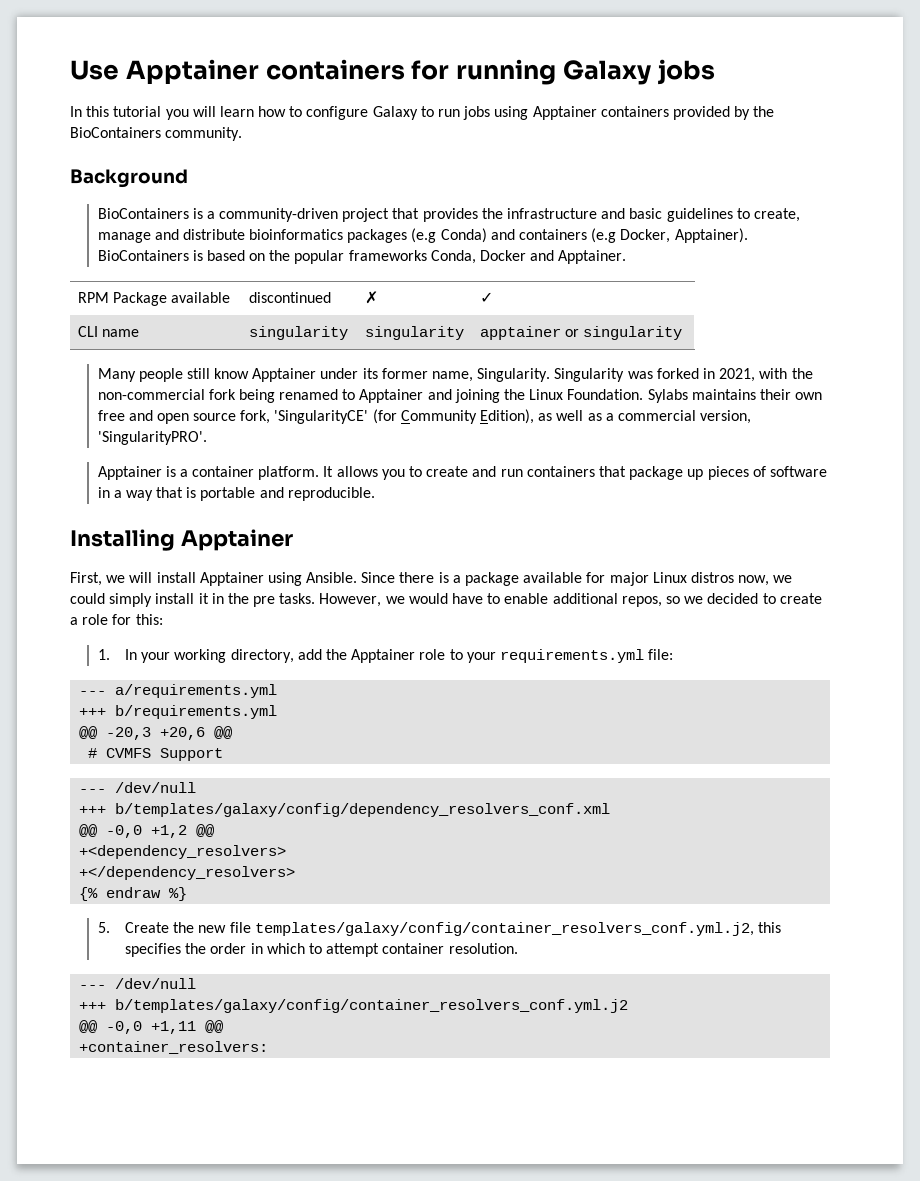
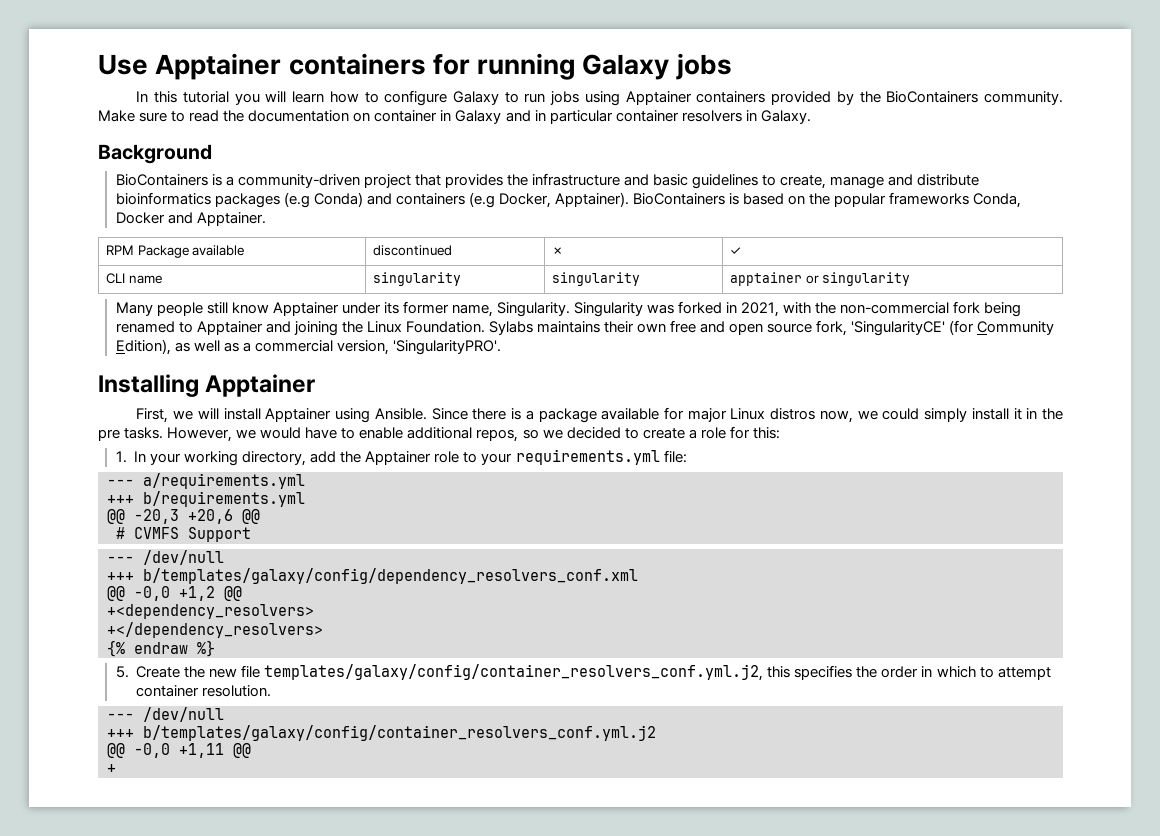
+ Make sure to read the documentation on container in Galaxy and in particular container resolvers in Galaxy.
- Apptainer is a container platform. It allows you to create and run containers that package up pieces of software in a way that is portable and reproducible.
- +container_resolvers:
+ +

